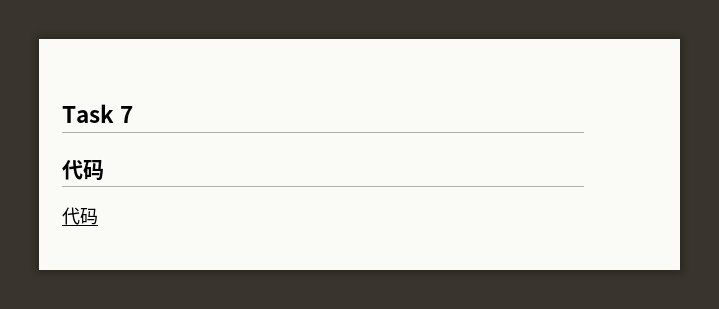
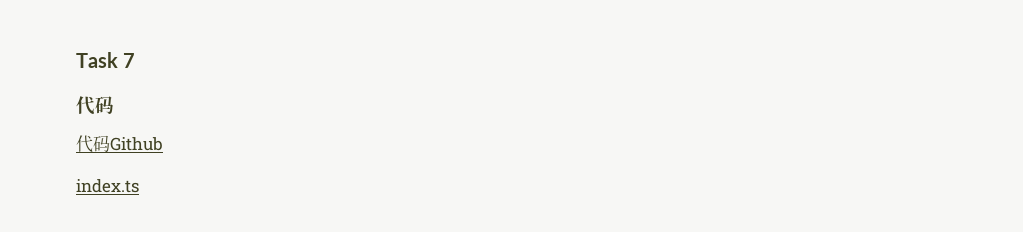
  Task 7
  代码
- 代码
+ 代码Github
+ index.ts

